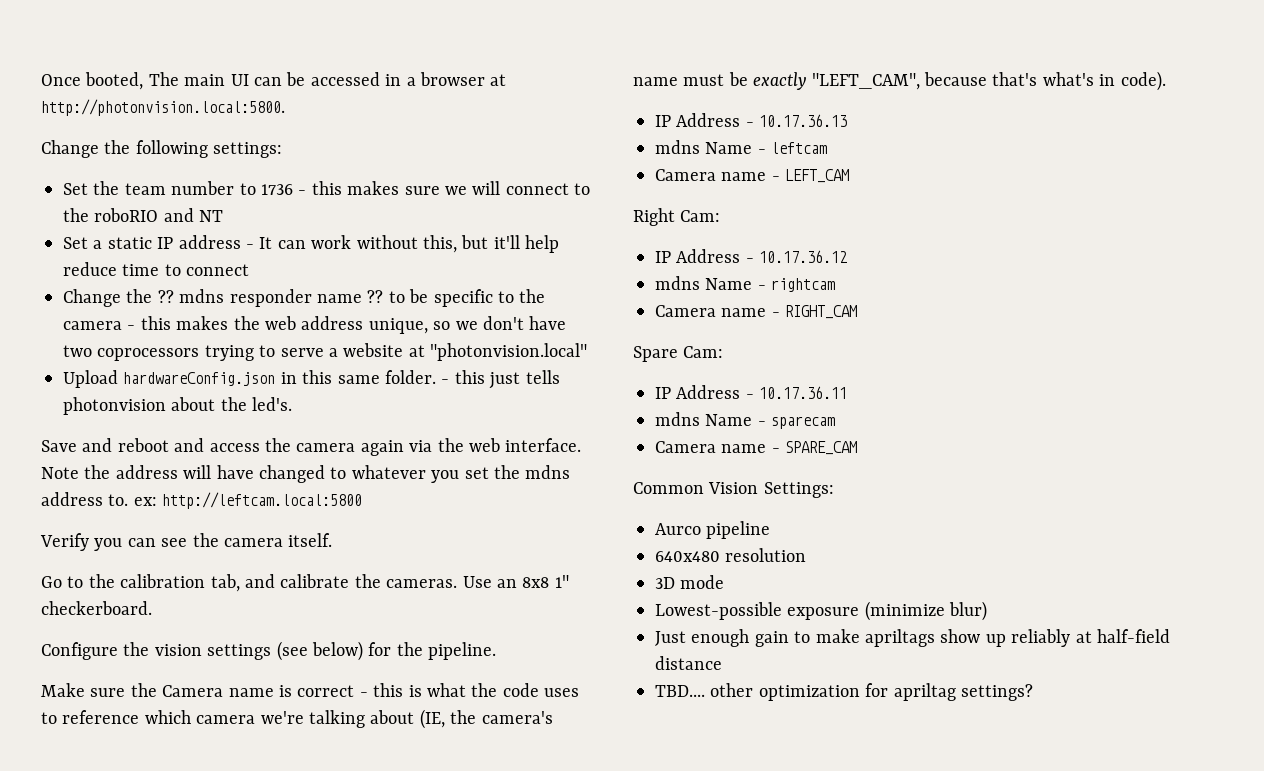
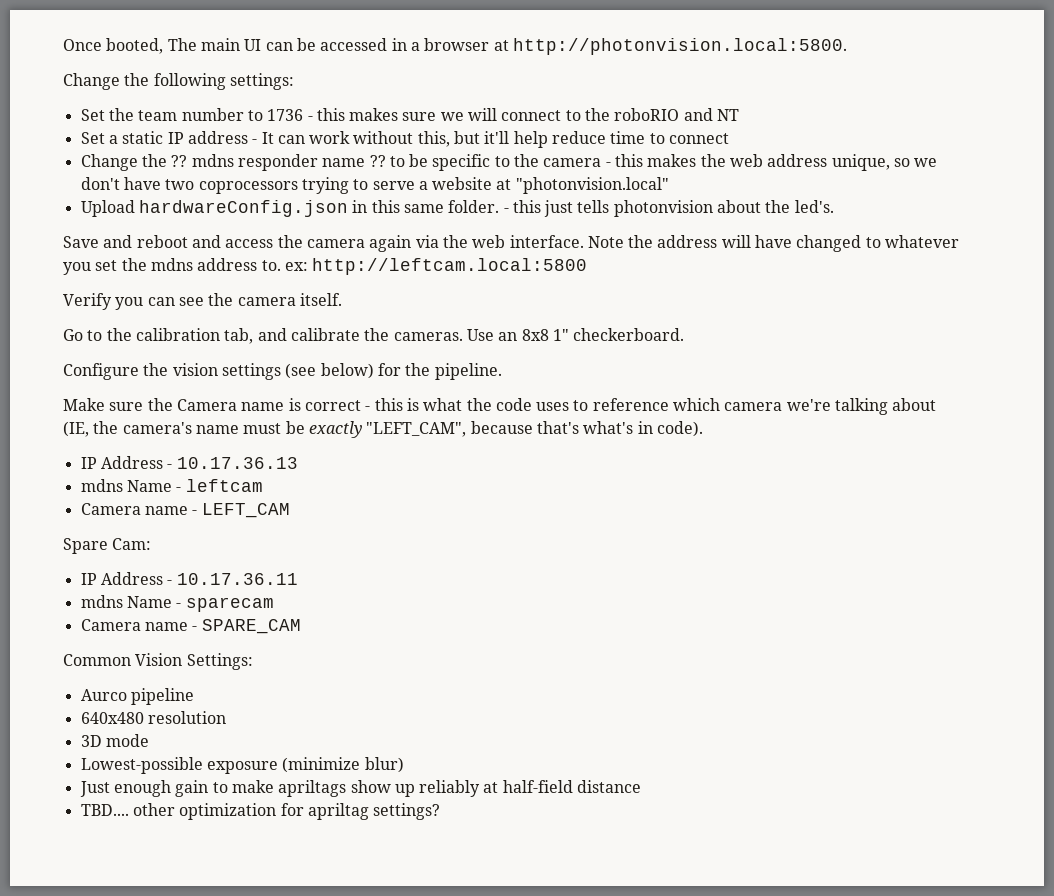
- Right Cam:
- IP Address - 10.17.36.12
- mdns Name - rightcam
- Camera name - RIGHT_CAM

